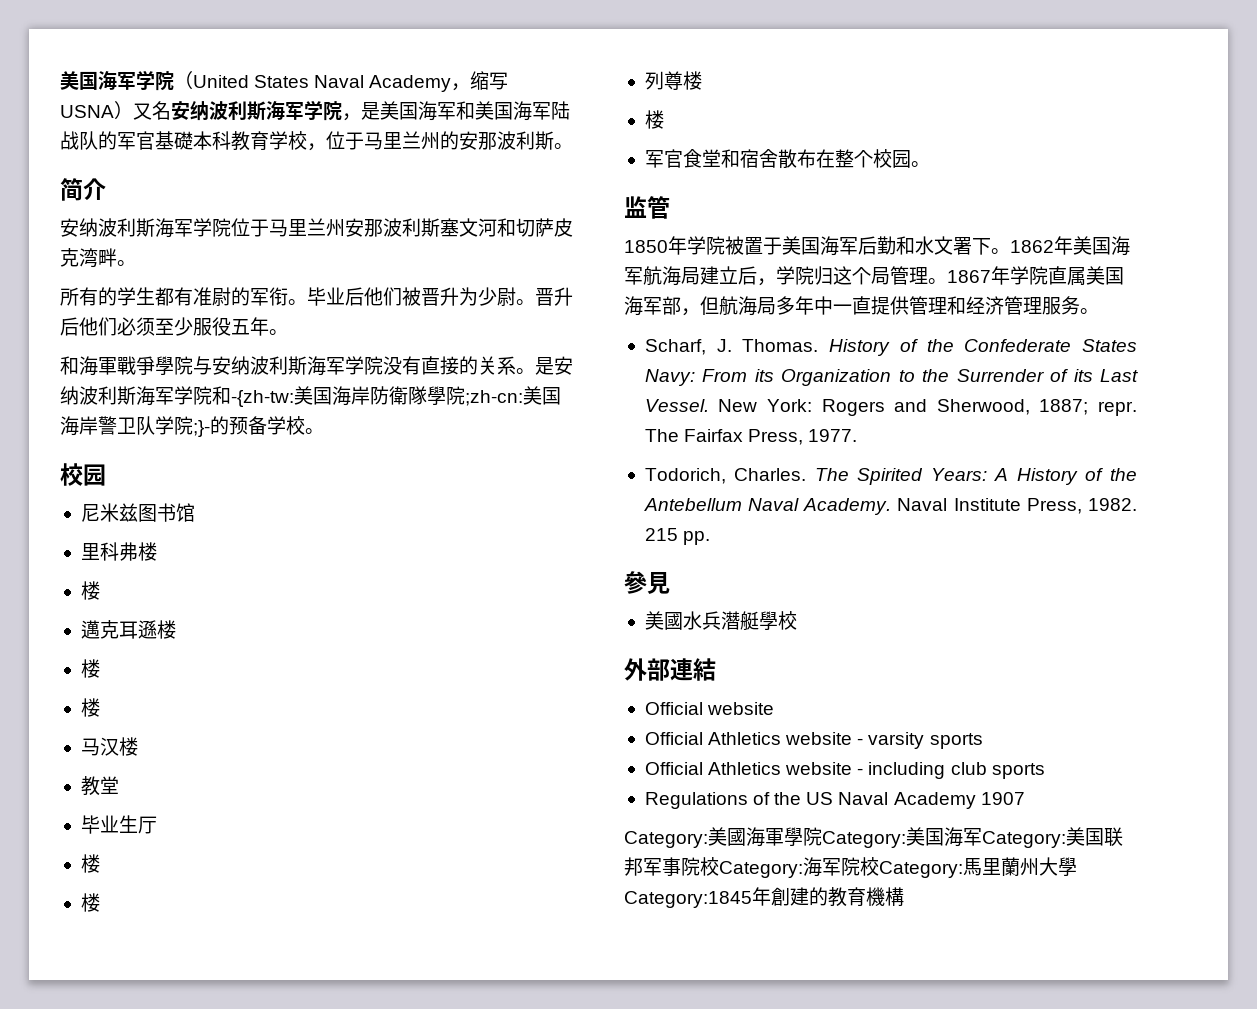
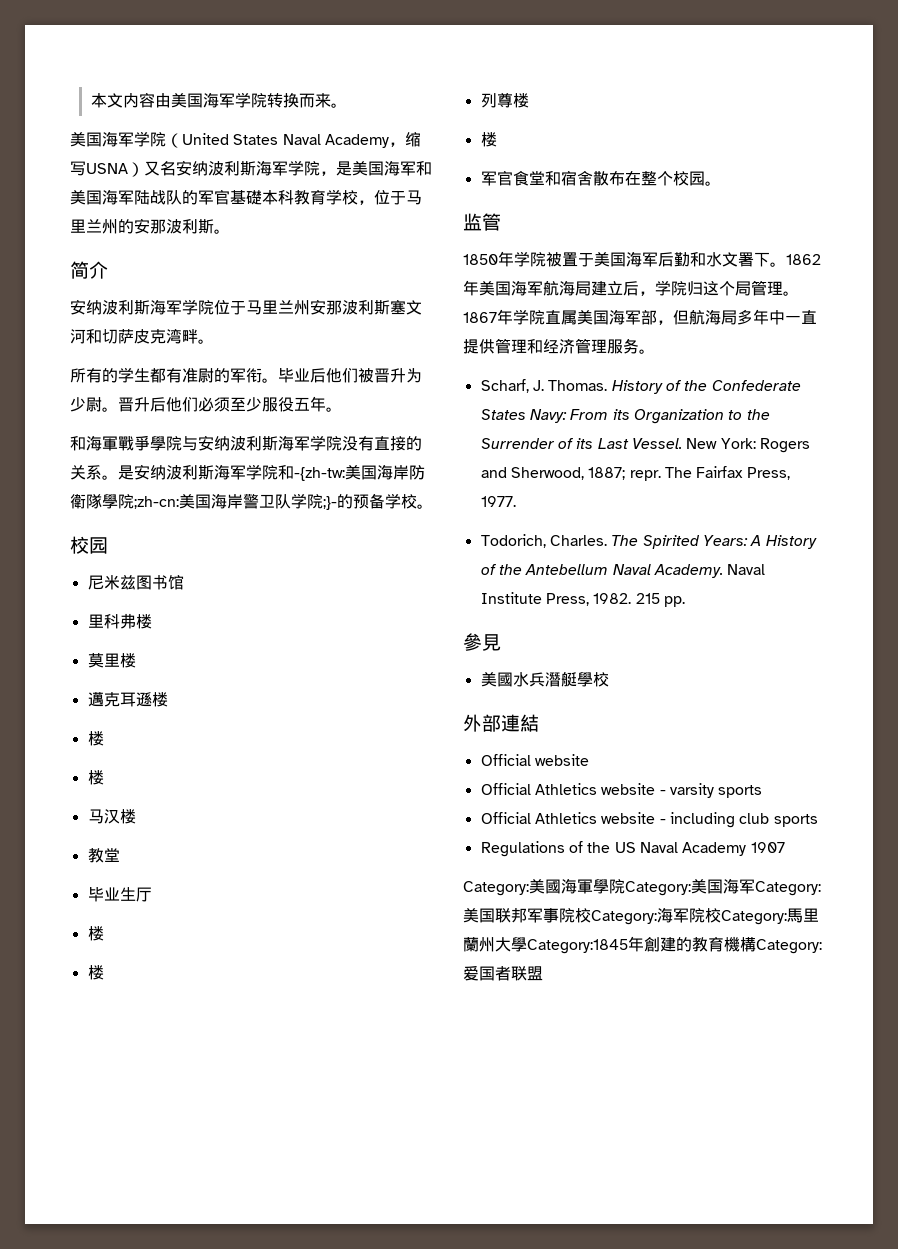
+ 本文内容由美国海军学院转换而来。
  里科弗楼
- 楼
+ 莫里楼
- Category:美國海軍學院Category:美国海军Category:美国联邦军事院校Category:海军院校Category:馬里蘭州大學Category:1845年創建的教育機構
+ Category:美國海軍學院Category:美国海军Category:美国联邦军事院校Category:海军院校Category:馬里蘭州大學Category:1845年創建的教育機構Category:爱国者联盟

